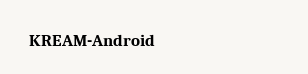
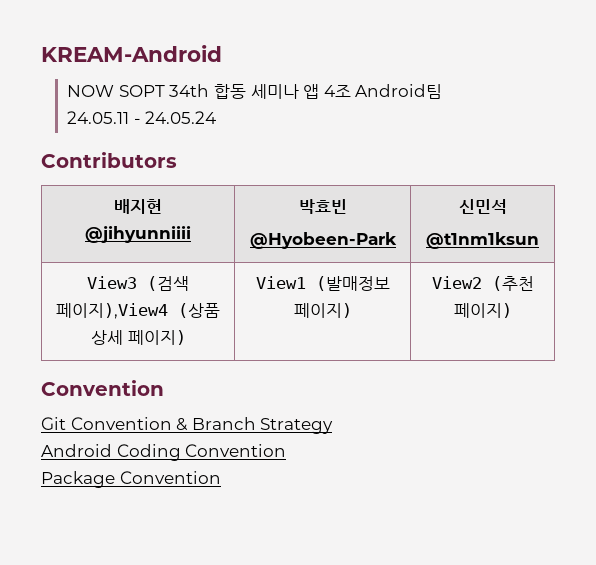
+ NOW SOPT 34th 합동 세미나 앱 4조 Android팀
+ 24.05.11 - 24.05.24
+ Contributors
+ 배지현
+ @jihyunniiii | 박효빈
+ @Hyobeen-Park | 신민석
+ @t1nm1ksun
+ View3 (검색 페이지),View4 (상품 상세 페이지) | View1 (발매정보 페이지) | View2 (추천 페이지)
+ Convention
+ Git Convention & Branch Strategy
+ Android Coding Convention
+ Package Convention

